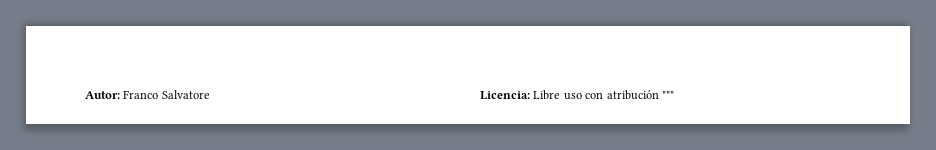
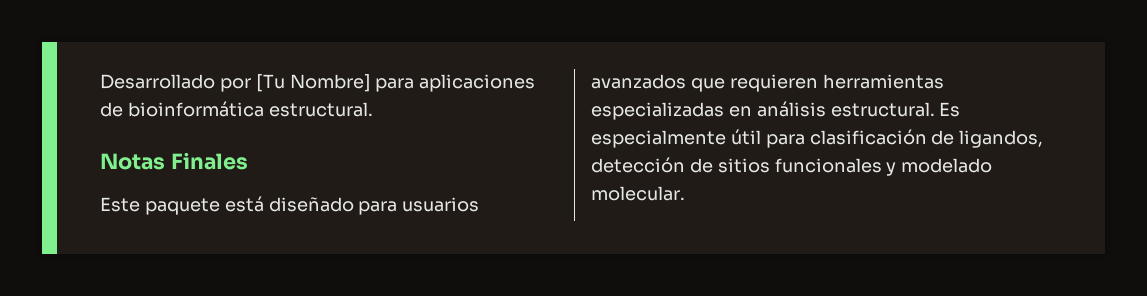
- Autor: Franco Salvatore
- Licencia: Libre uso con atribución """
+ Desarrollado por [Tu Nombre] para aplicaciones de bioinformática estructural.
+ Notas Finales
+ Este paquete está diseñado para usuarios avanzados que requieren herramientas especializadas en análisis estructural. Es especialmente útil para clasificación de ligandos, detección de sitios funcionales y modelado molecular.

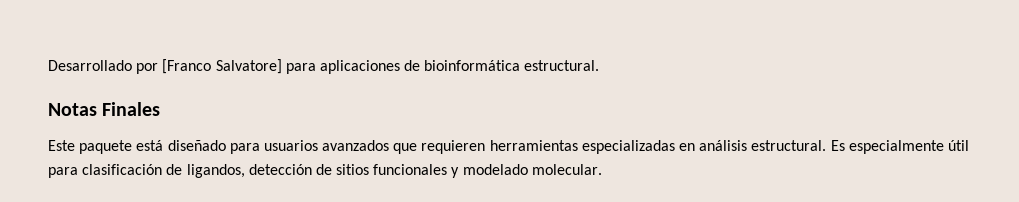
- Desarrollado por [Tu Nombre] para aplicaciones de bioinformática estructural.
+ Desarrollado por [Franco Salvatore] para aplicaciones de bioinformática estructural.

